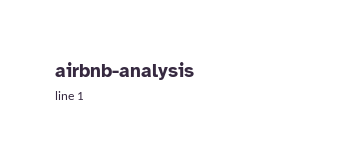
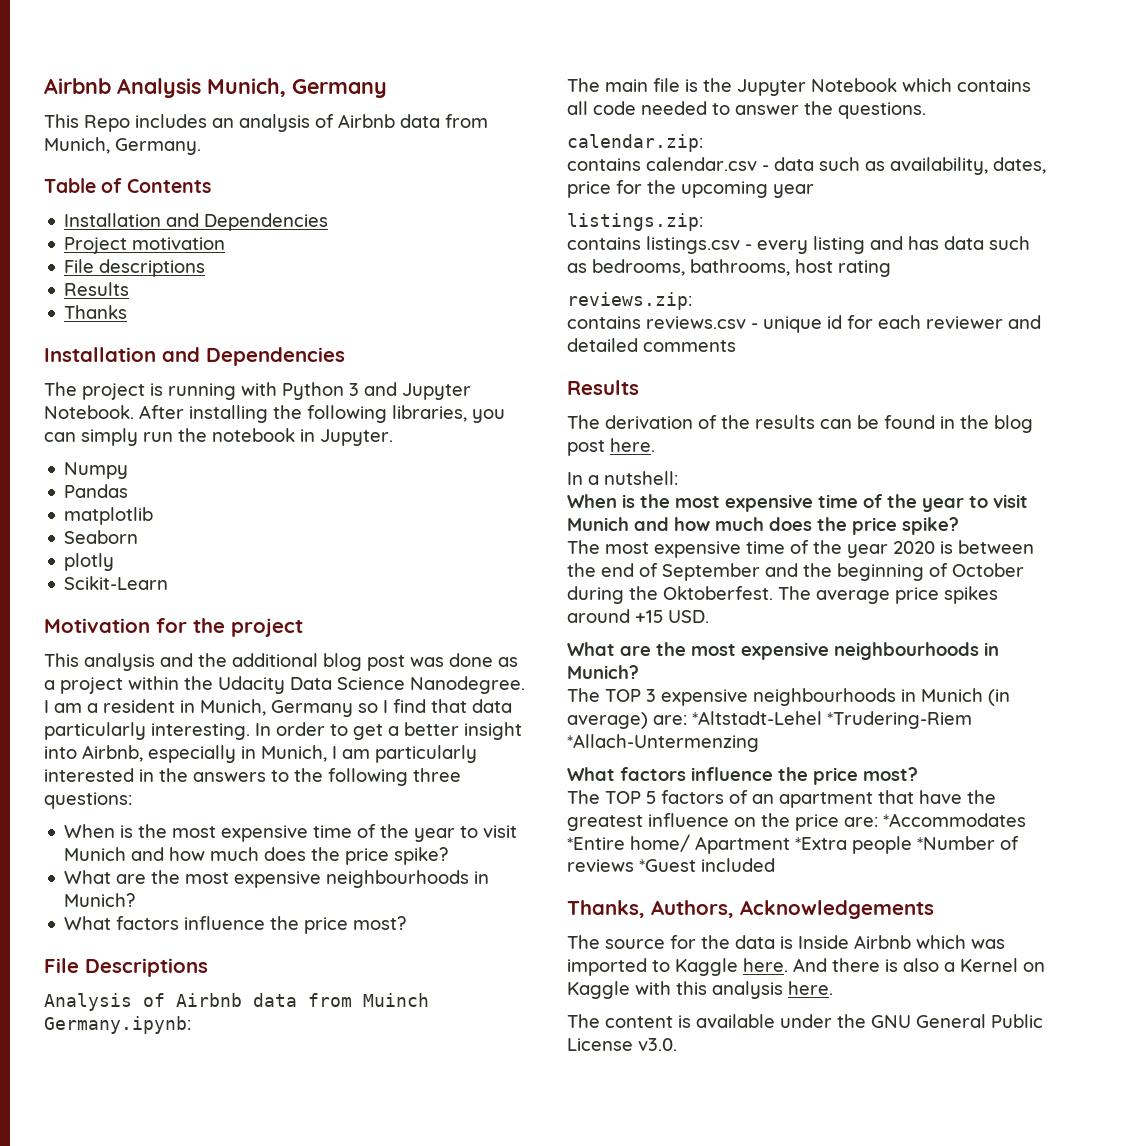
- airbnb-analysis
- line 1
+ Airbnb Analysis Munich, Germany
+ This Repo includes an analysis of Airbnb data from Munich, Germany.
+ Table of Contents
+ Installation and Dependencies
+ Project motivation
+ File descriptions
+ Results
+ Thanks
+ Installation and Dependencies
+ The project is running with Python 3 and Jupyter Notebook. After installing the following libraries, you can simply run the notebook in Jupyter.
+ Numpy
+ Pandas
+ matplotlib
+ Seaborn
+ plotly
+ Scikit-Learn
+ Motivation for the project
+ This analysis and the additional blog post was done as a project within the Udacity Data Science Nanodegree. I am a resident in Munich, Germany so I find that data particularly interesting. In order to get a better insight into Airbnb, especially in Munich, I am particularly interested in the answers to the following three questions:
+ When is the most expensive time of the year to visit Munich and how much does the price spike?
+ What are the most expensive neighbourhoods in Munich?
+ What factors influence the price most?
+ File Descriptions
+ Analysis of Airbnb data from Muinch Germany.ipynb:
+ The main file is the Jupyter Notebook which contains all code needed to answer the questions.
+ calendar.zip:
+ contains calendar.csv - data such as availability, dates, price for the upcoming year
+ listings.zip:
+ contains listings.csv - every listing and has data such as bedrooms, bathrooms, host rating
+ reviews.zip:
+ contains reviews.csv - unique id for each reviewer and detailed comments
+ Results
+ The derivation of the results can be found in the blog post here.
+ In a nutshell:
+ When is the most expensive time of the year to visit Munich and how much does the price spike?
+ The most expensive time of the year 2020 is between the end of September and the beginning of October during the Oktoberfest. The average price spikes around +15 USD.
+ What are the most expensive neighbourhoods in Munich?
+ The TOP 3 expensive neighbourhoods in Munich (in average) are: *Altstadt-Lehel *Trudering-Riem *Allach-Untermenzing
+ What factors influence the price most?
+ The TOP 5 factors of an apartment that have the greatest influence on the price are: *Accommodates *Entire home/ Apartment *Extra people *Number of reviews *Guest included
+ Thanks, Authors, Acknowledgements
+ The source for the data is Inside Airbnb which was imported to Kaggle here. And there is also a Kernel on Kaggle with this analysis here.
+ The content is available under the GNU General Public License v3.0.

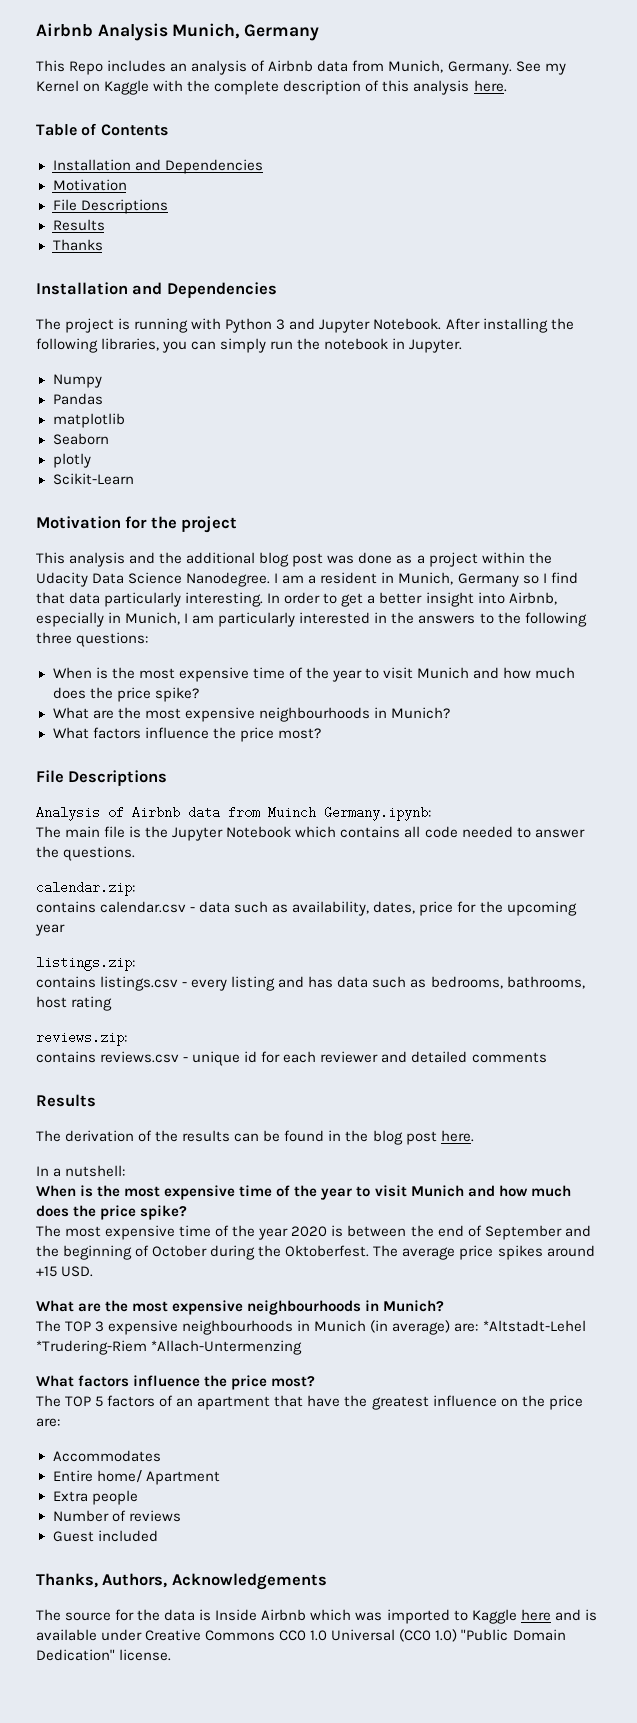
+ See my Kernel on Kaggle with the complete description of this analysis here.
  Table of Contents
  Installation and Dependencies
- Project motivation
- File descriptions
+ Motivation
+ File Descriptions
- The TOP 5 factors of an apartment that have the greatest influence on the price are: *Accommodates *Entire home/ Apartment *Extra people *Number of reviews *Guest included
+ The TOP 5 factors of an apartment that have the greatest influence on the price are:
+ Accommodates
+ Entire home/ Apartment
+ Extra people
+ Number of reviews
+ Guest included
- The source for the data is Inside Airbnb which was imported to Kaggle here. And there is also a Kernel on Kaggle with this analysis here.
- The content is available under the GNU General Public License v3.0.
+ The source for the data is Inside Airbnb which was imported to Kaggle here and is available under Creative Commons CC0 1.0 Universal (CC0 1.0) "Public Domain Dedication" license.

